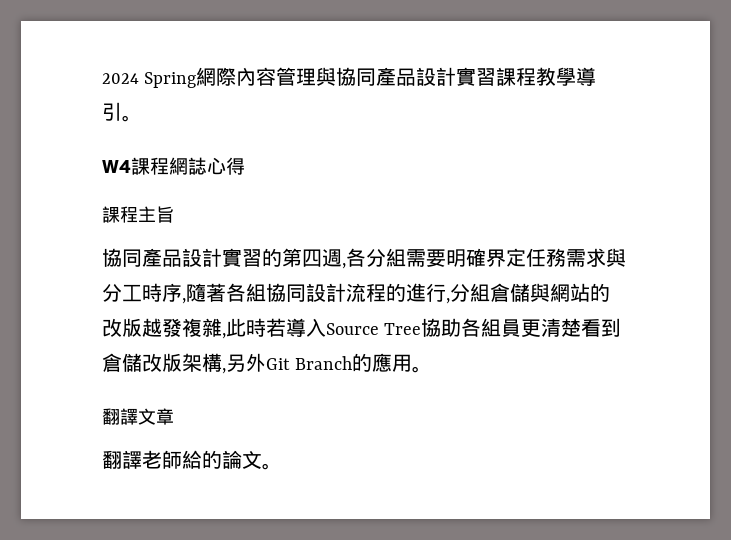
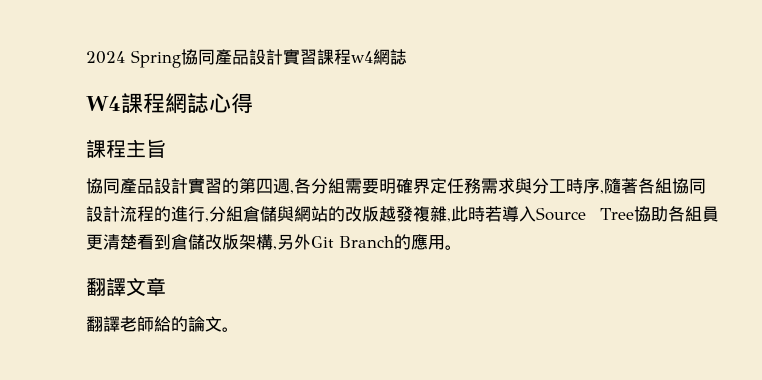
- 2024 Spring網際內容管理與協同產品設計實習課程教學導引。
+ 2024 Spring協同產品設計實習課程w4網誌

